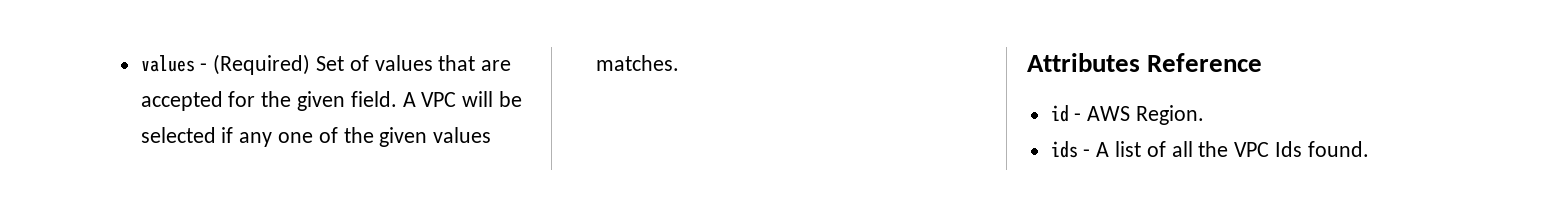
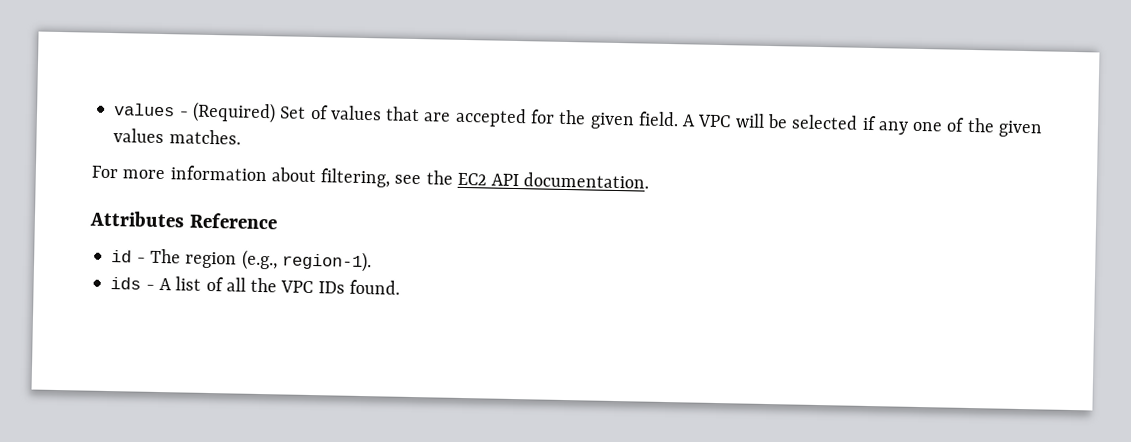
+ For more information about filtering, see the EC2 API documentation.
- id - AWS Region.
+ id - The region (e.g., region-1).
- ids - A list of all the VPC Ids found.
+ ids - A list of all the VPC IDs found.

